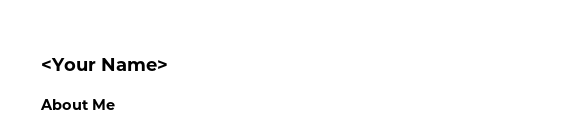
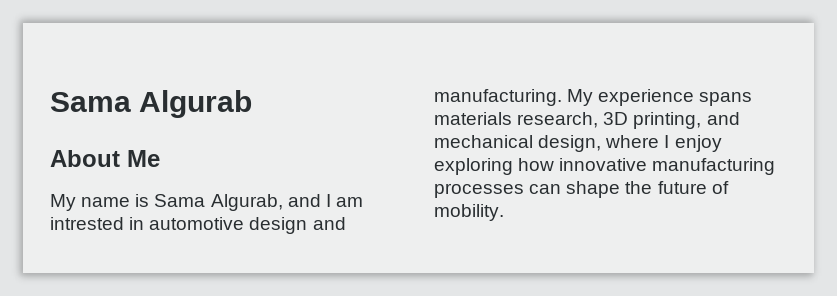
- <Your Name>
+ Sama Algurab
+ My name is Sama Algurab, and I am intrested in automotive design and manufacturing. My experience spans materials research, 3D printing, and mechanical design, where I enjoy exploring how innovative manufacturing processes can shape the future of mobility.

